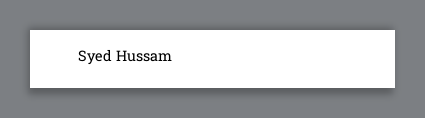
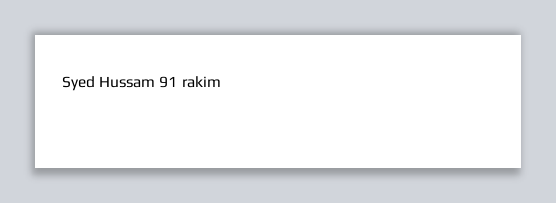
- Syed Hussam
+ Syed Hussam 91 rakim

